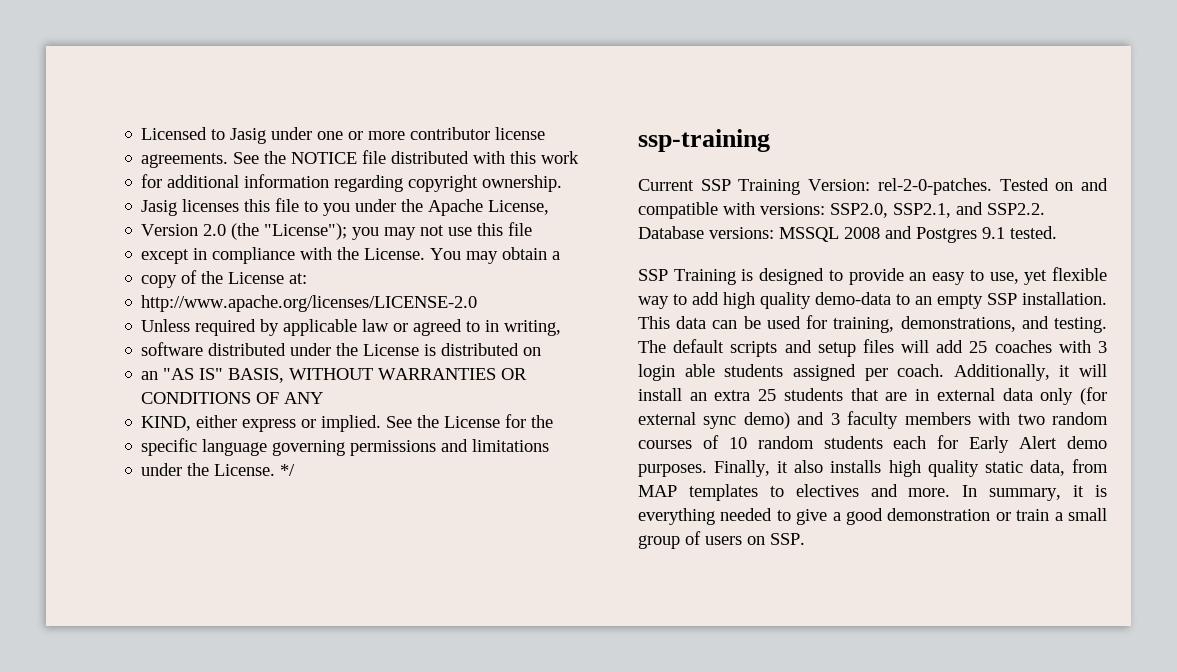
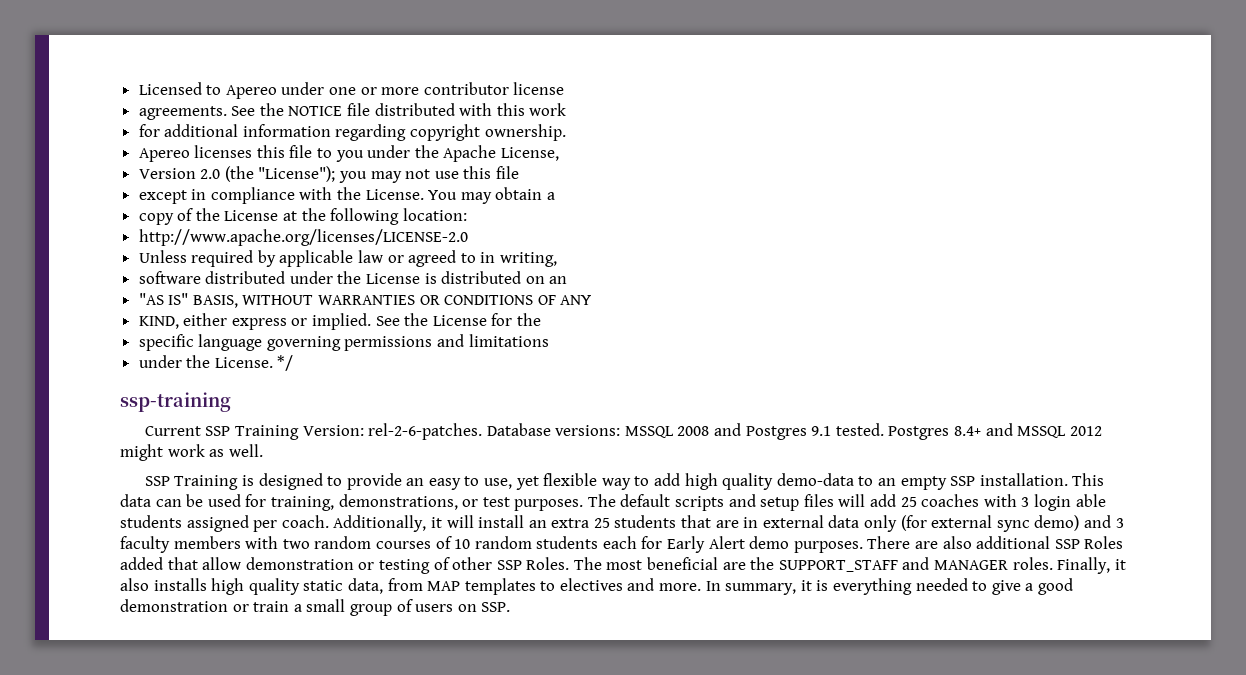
- Licensed to Jasig under one or more contributor license
+ Licensed to Apereo under one or more contributor license
- Jasig licenses this file to you under the Apache License,
+ Apereo licenses this file to you under the Apache License,
- copy of the License at:
+ copy of the License at the following location:
- software distributed under the License is distributed on
- an "AS IS" BASIS, WITHOUT WARRANTIES OR CONDITIONS OF ANY
+ software distributed under the License is distributed on an
+ "AS IS" BASIS, WITHOUT WARRANTIES OR CONDITIONS OF ANY
- Current SSP Training Version: rel-2-0-patches. Tested on and compatible with versions: SSP2.0, SSP2.1, and SSP2.2. Database versions: MSSQL 2008 and Postgres 9.1 tested.
+ Current SSP Training Version: rel-2-6-patches. Database versions: MSSQL 2008 and Postgres 9.1 tested. Postgres 8.4+ and MSSQL 2012 might work as well.
- This data can be used for training, demonstrations, and testing.
+ This data can be used for training, demonstrations, or test purposes.
+ There are also additional SSP Roles added that allow demonstration or testing of other SSP Roles. The most beneficial are the SUPPORT_STAFF and MANAGER roles.

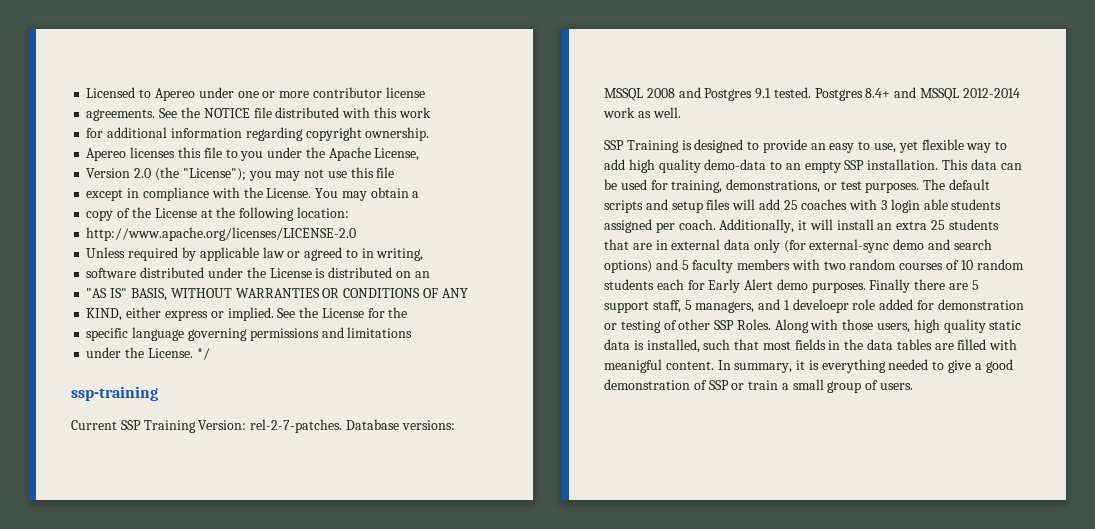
- Current SSP Training Version: rel-2-6-patches.
+ Current SSP Training Version: rel-2-7-patches.
- Postgres 8.4+ and MSSQL 2012 might work as well.
+ Postgres 8.4+ and MSSQL 2012-2014 work as well.
- Additionally, it will install an extra 25 students that are in external data only (for external sync demo) and 3 faculty members with two random courses of 10 random students each for Early Alert demo purposes.
+ Additionally, it will install an extra 25 students that are in external data only (for external-sync demo and search options) and 5 faculty members with two random courses of 10 random students each for Early Alert demo purposes.
- There are also additional SSP Roles added that allow demonstration or testing of other SSP Roles.
+ Finally there are 5 support staff, 5 managers, and 1 develoepr role added for demonstration or testing of other SSP Roles.
- The most beneficial are the SUPPORT_STAFF and MANAGER roles. Finally, it also installs high quality static data, from MAP templates to electives and more.
+ Along with those users, high quality static data is installed, such that most fields in the data tables are filled with meanigful content.
- In summary, it is everything needed to give a good demonstration or train a small group of users on SSP.
+ In summary, it is everything needed to give a good demonstration of SSP or train a small group of users.

